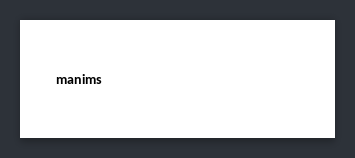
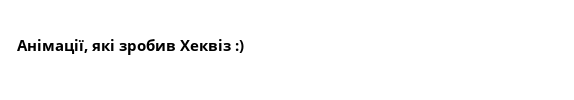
- manims
+ Анімації, які зробив Хеквіз :)

